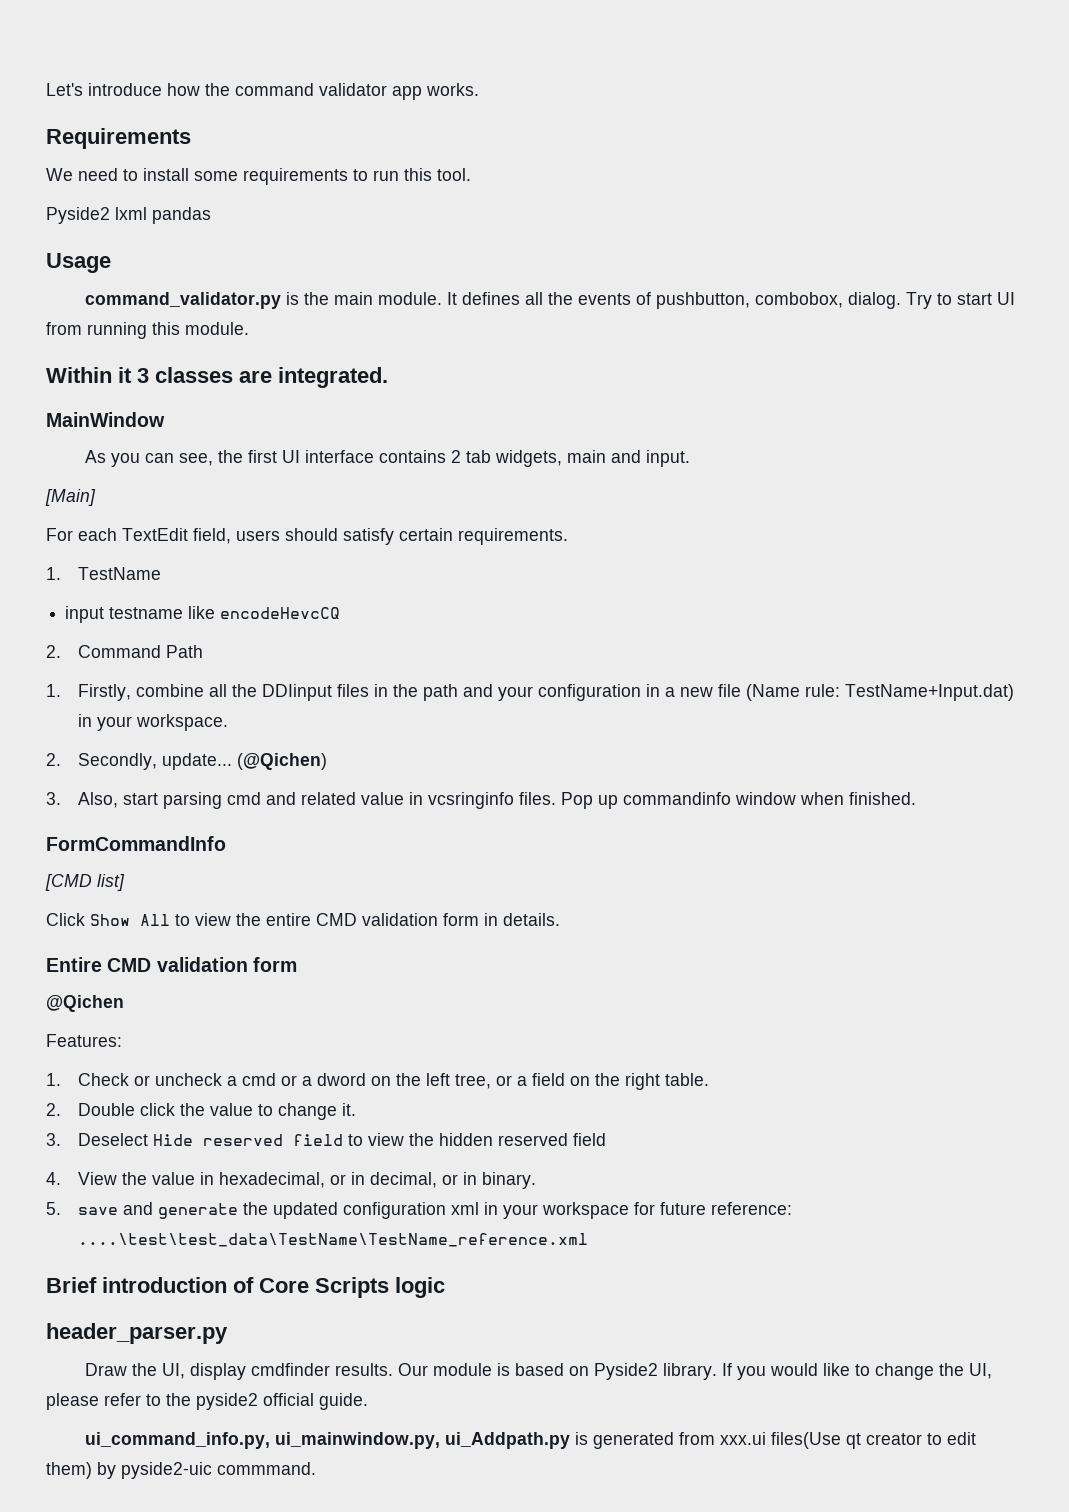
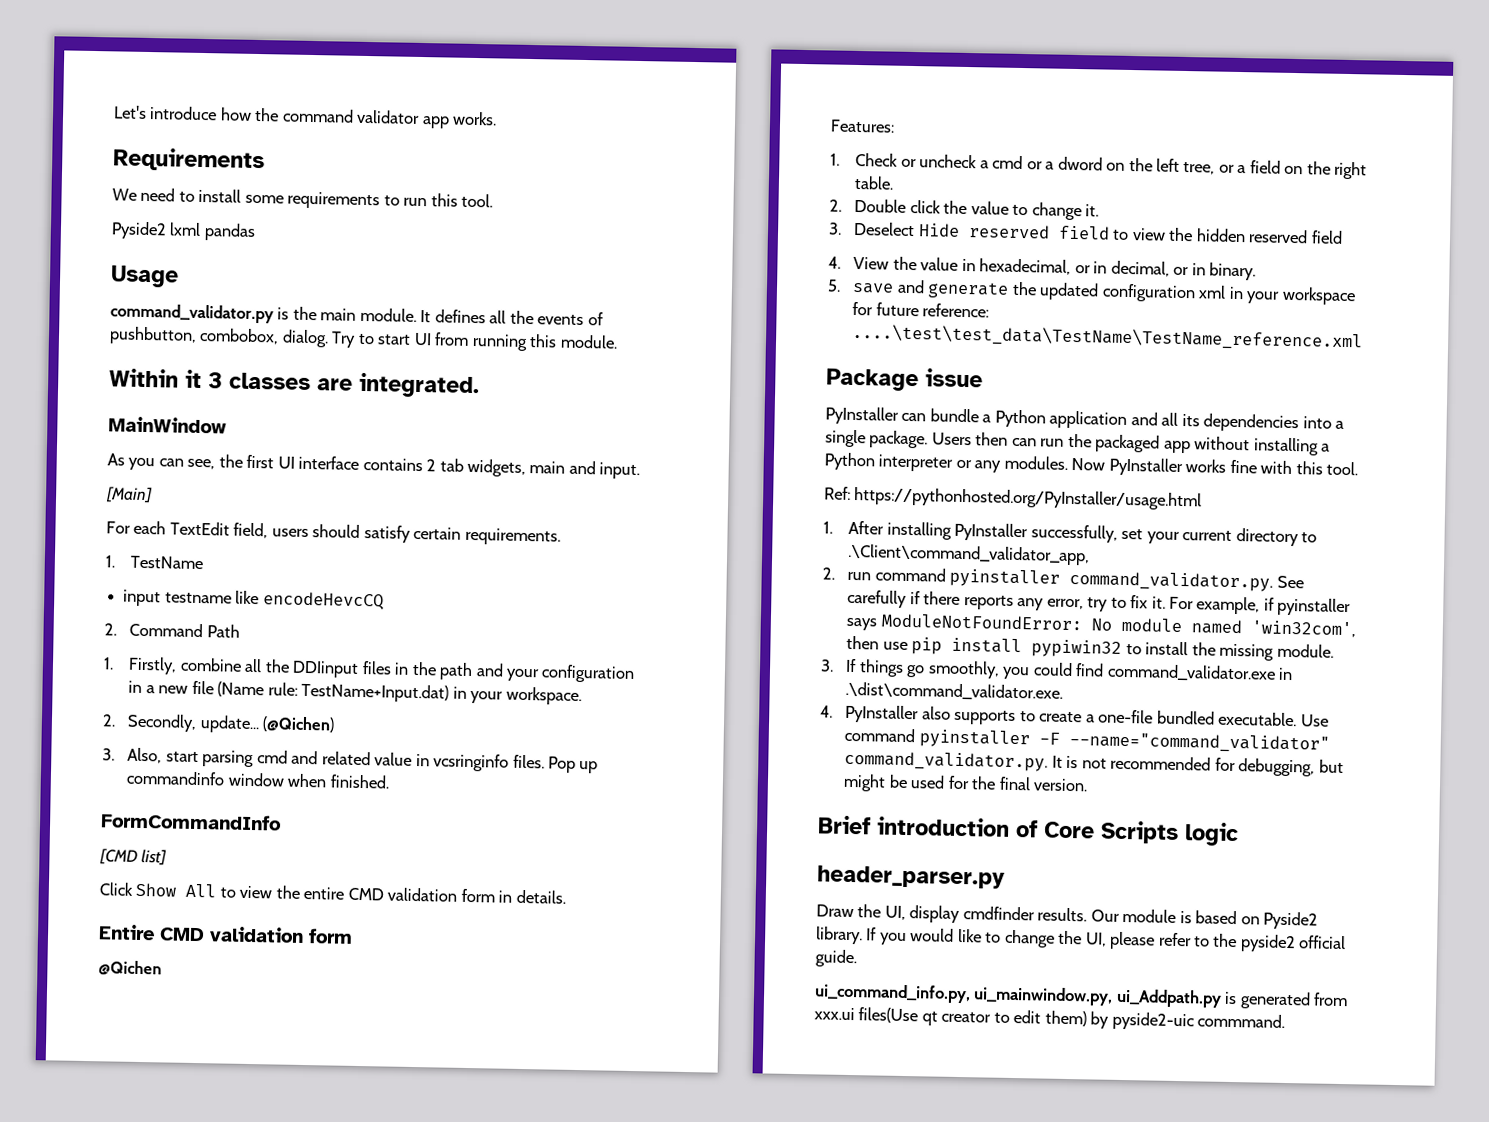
+ Package issue
+ PyInstaller can bundle a Python application and all its dependencies into a single package. Users then can run the packaged app without installing a Python interpreter or any modules. Now PyInstaller works fine with this tool.
+ Ref: https://pythonhosted.org/PyInstaller/usage.html
+ 1. After installing PyInstaller successfully, set your current directory to .\Client\command_validator_app,
+ 2. run command pyinstaller command_validator.py. See carefully if there reports any error, try to fix it. For example, if pyinstaller says ModuleNotFoundError: No module named 'win32com', then use pip install pypiwin32 to install the missing module.
+ 3. If things go smoothly, you could find command_validator.exe in .\dist\command_validator.exe.
+ 4. PyInstaller also supports to create a one-file bundled executable. Use command pyinstaller -F --name="command_validator" command_validator.py. It is not recommended for debugging, but might be used for the final version.

